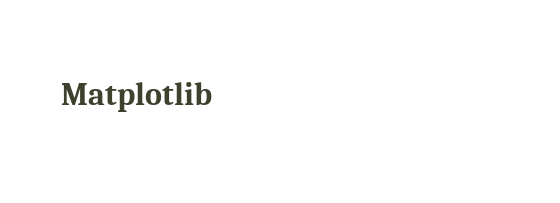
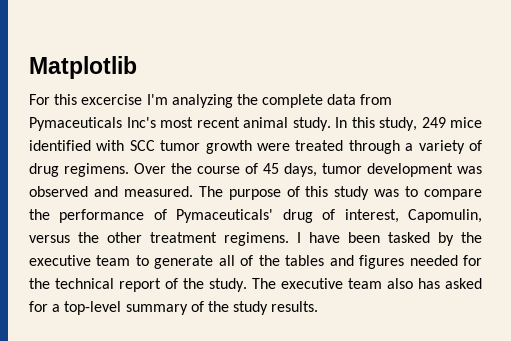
+ For this excercise I'm analyzing the complete data from Pymaceuticals Inc's most recent animal study. In this study, 249 mice identified with SCC tumor growth were treated through a variety of drug regimens. Over the course of 45 days, tumor development was observed and measured. The purpose of this study was to compare the performance of Pymaceuticals' drug of interest, Capomulin, versus the other treatment regimens. I have been tasked by the executive team to generate all of the tables and figures needed for the technical report of the study. The executive team also has asked for a top-level summary of the study results.

